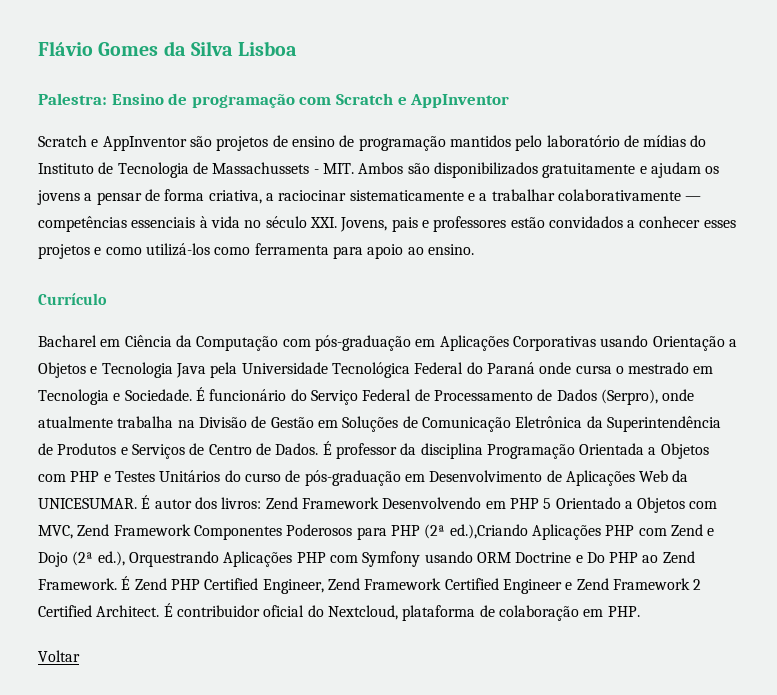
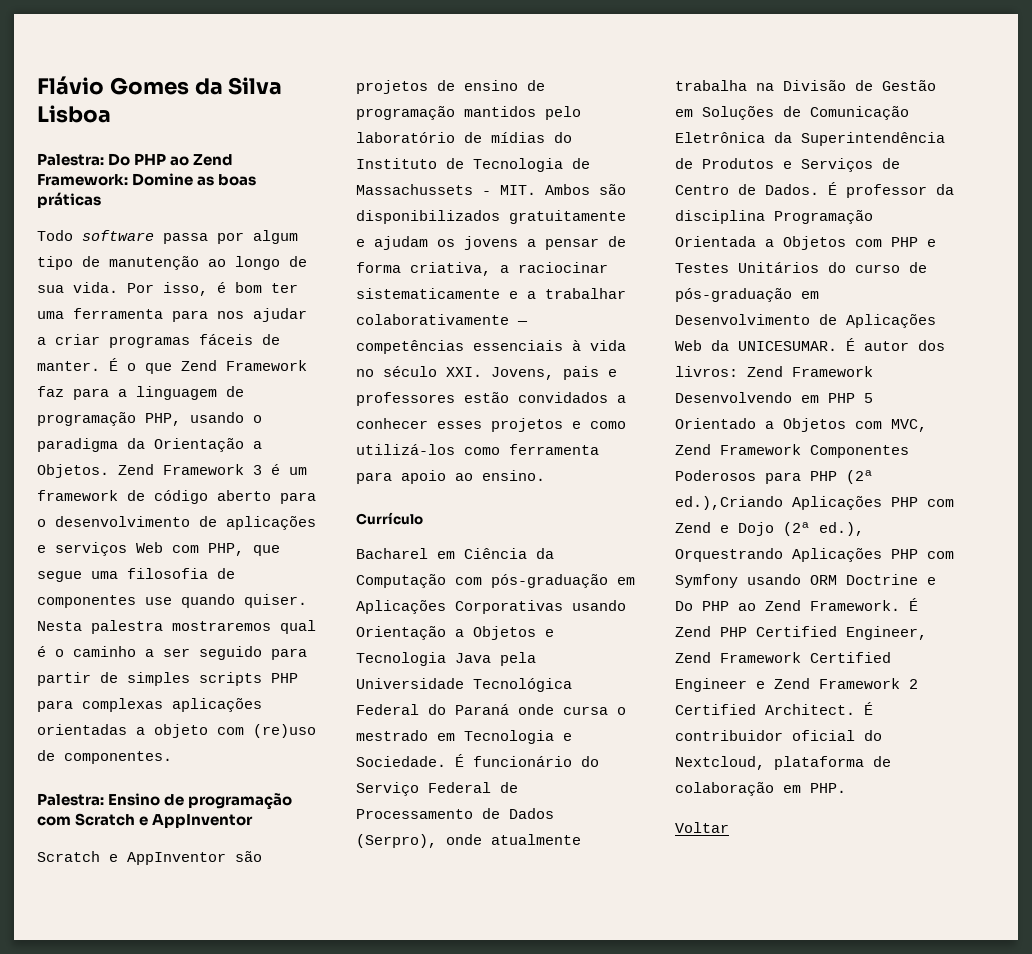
+ Palestra: Do PHP ao Zend Framework: Domine as boas práticas
+ Todo software passa por algum tipo de manutenção ao longo de sua vida. Por isso, é bom ter uma ferramenta para nos ajudar a criar programas fáceis de manter. É o que Zend Framework faz para a linguagem de programação PHP, usando o paradigma da Orientação a Objetos. Zend Framework 3 é um framework de código aberto para o desenvolvimento de aplicações e serviços Web com PHP, que segue uma filosofia de componentes use quando quiser. Nesta palestra mostraremos qual é o caminho a ser seguido para partir de simples scripts PHP para complexas aplicações orientadas a objeto com (re)uso de componentes.

